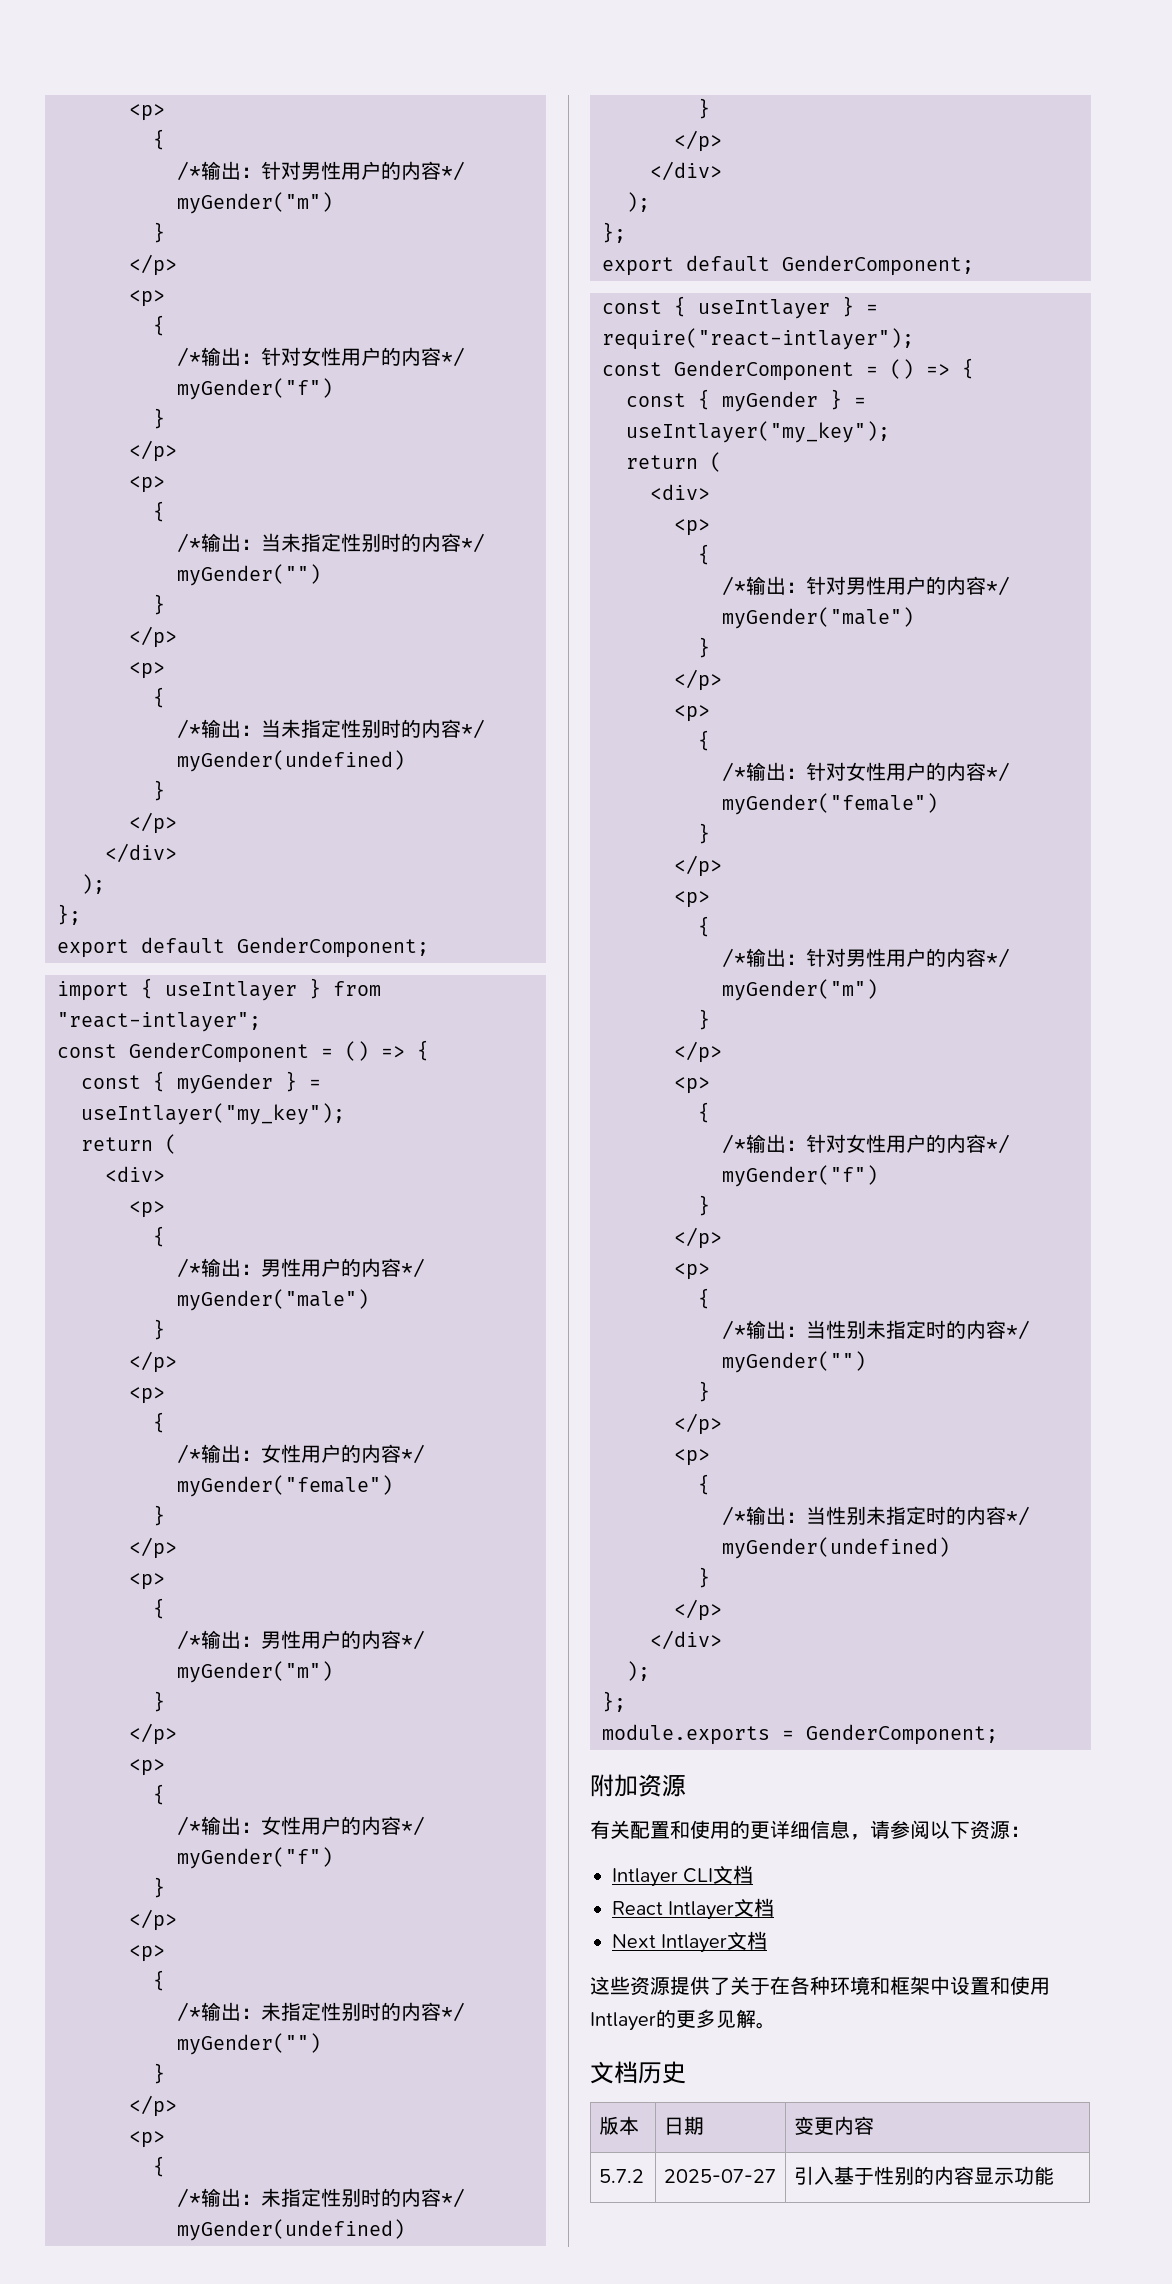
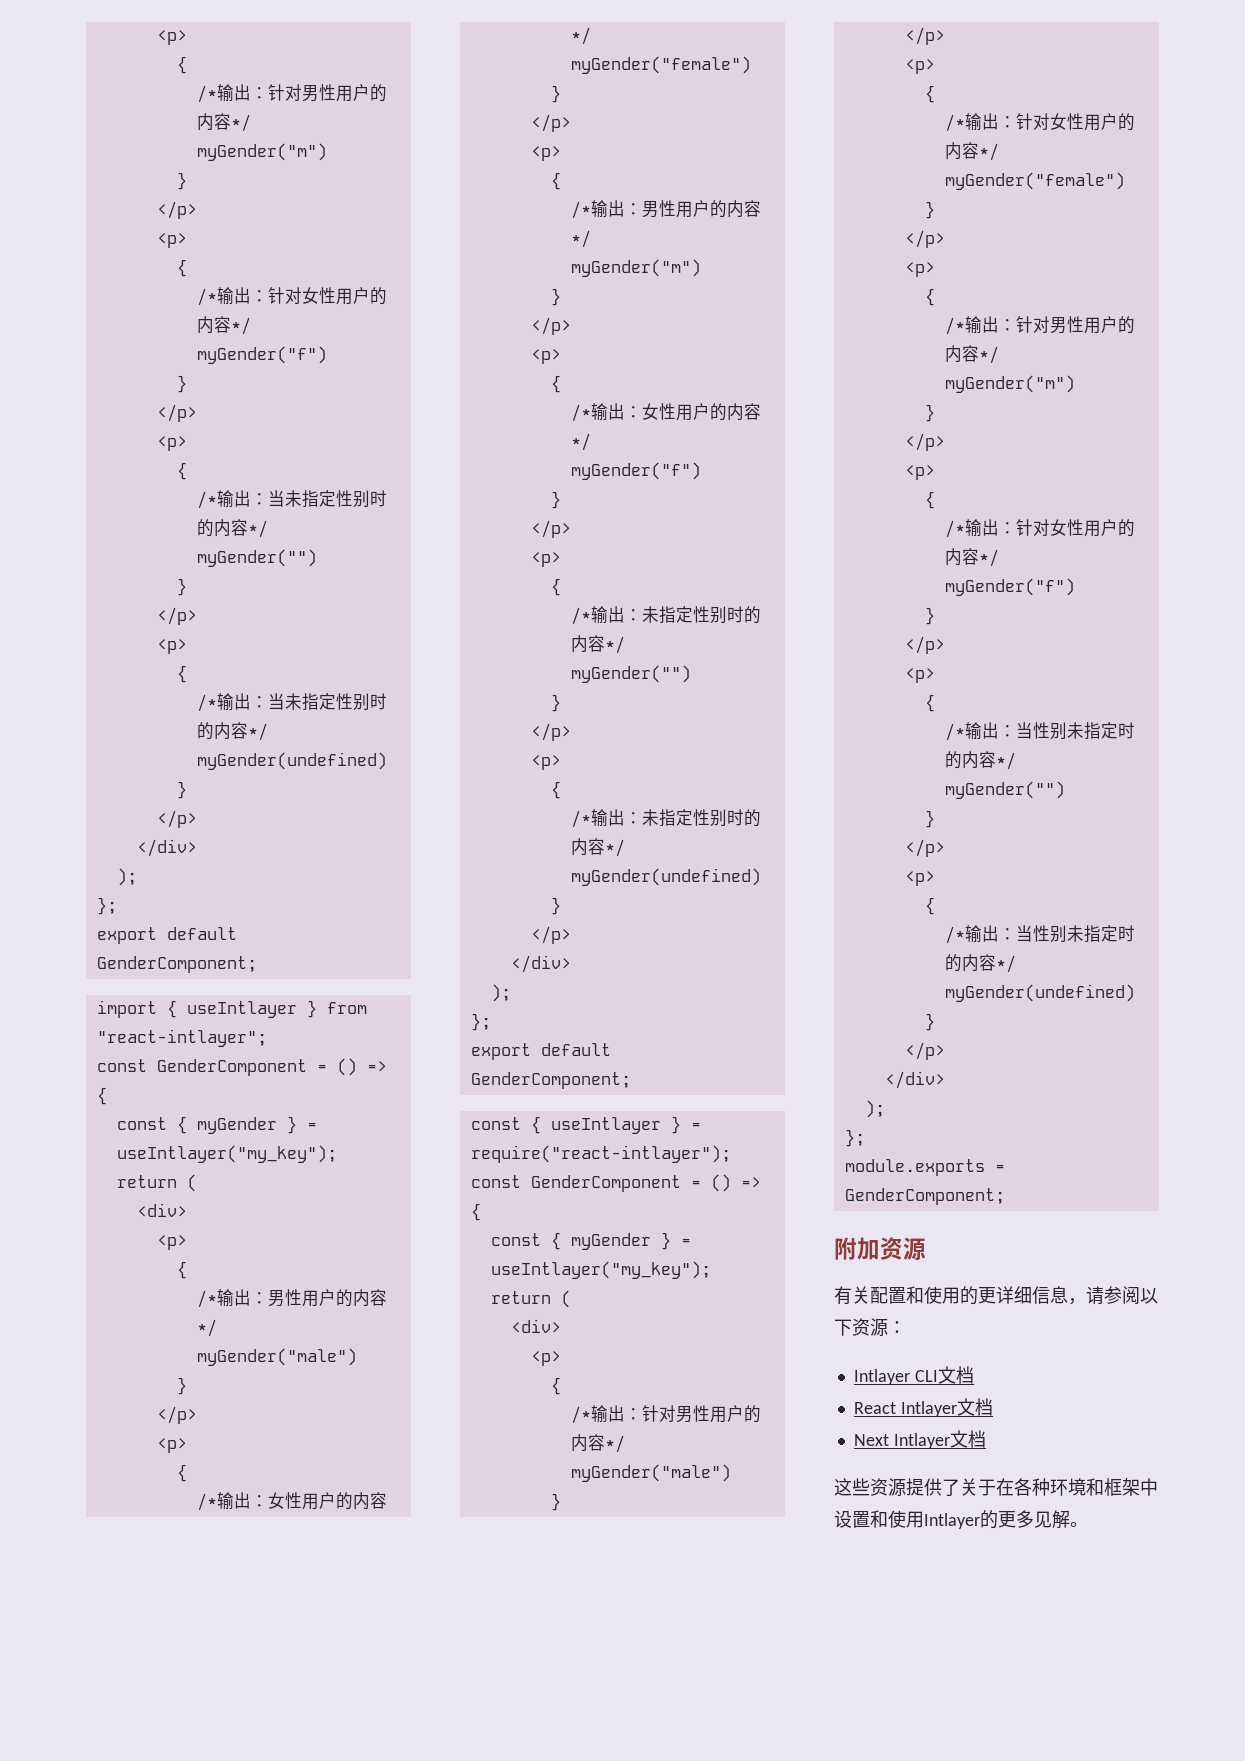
- 文档历史
- 版本 | 日期 | 变更内容
- 5.7.2 | 2025-07-27 | 引入基于性别的内容显示功能

